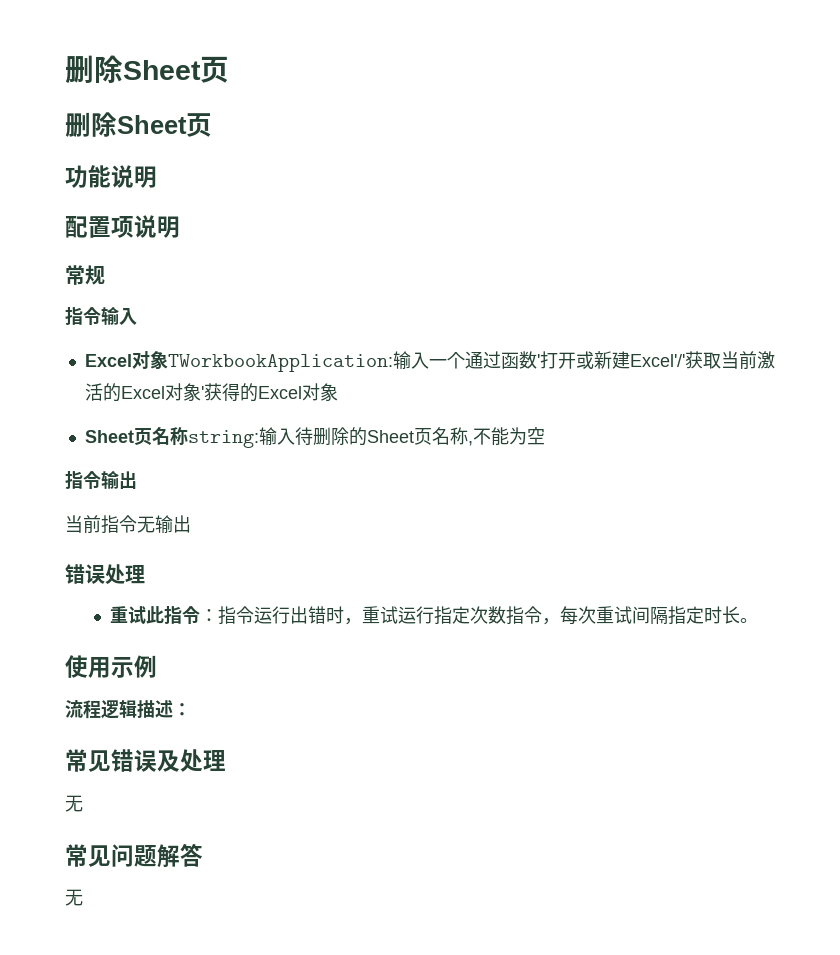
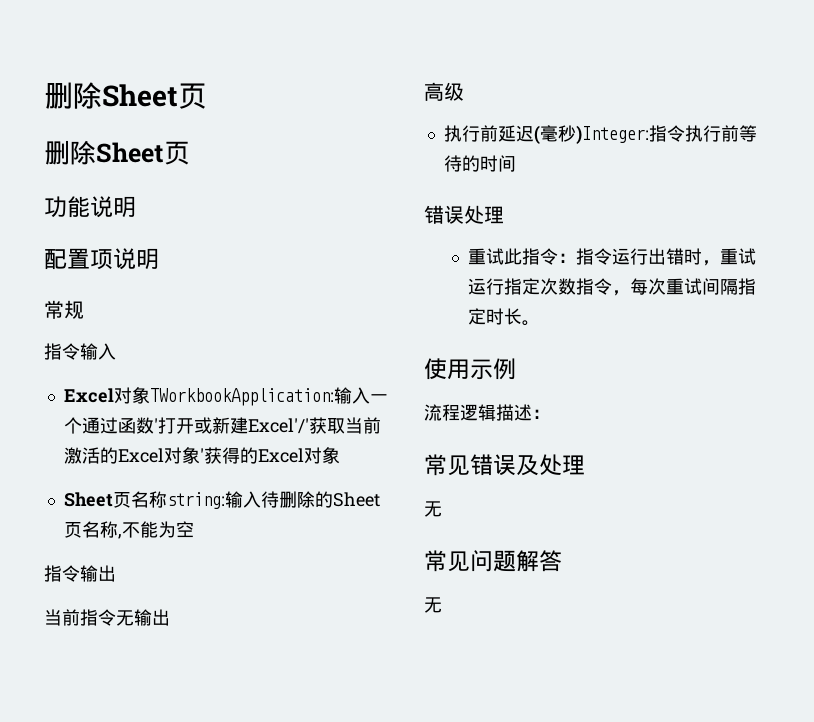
+ 高级
+ 执行前延迟(毫秒)Integer:指令执行前等待的时间

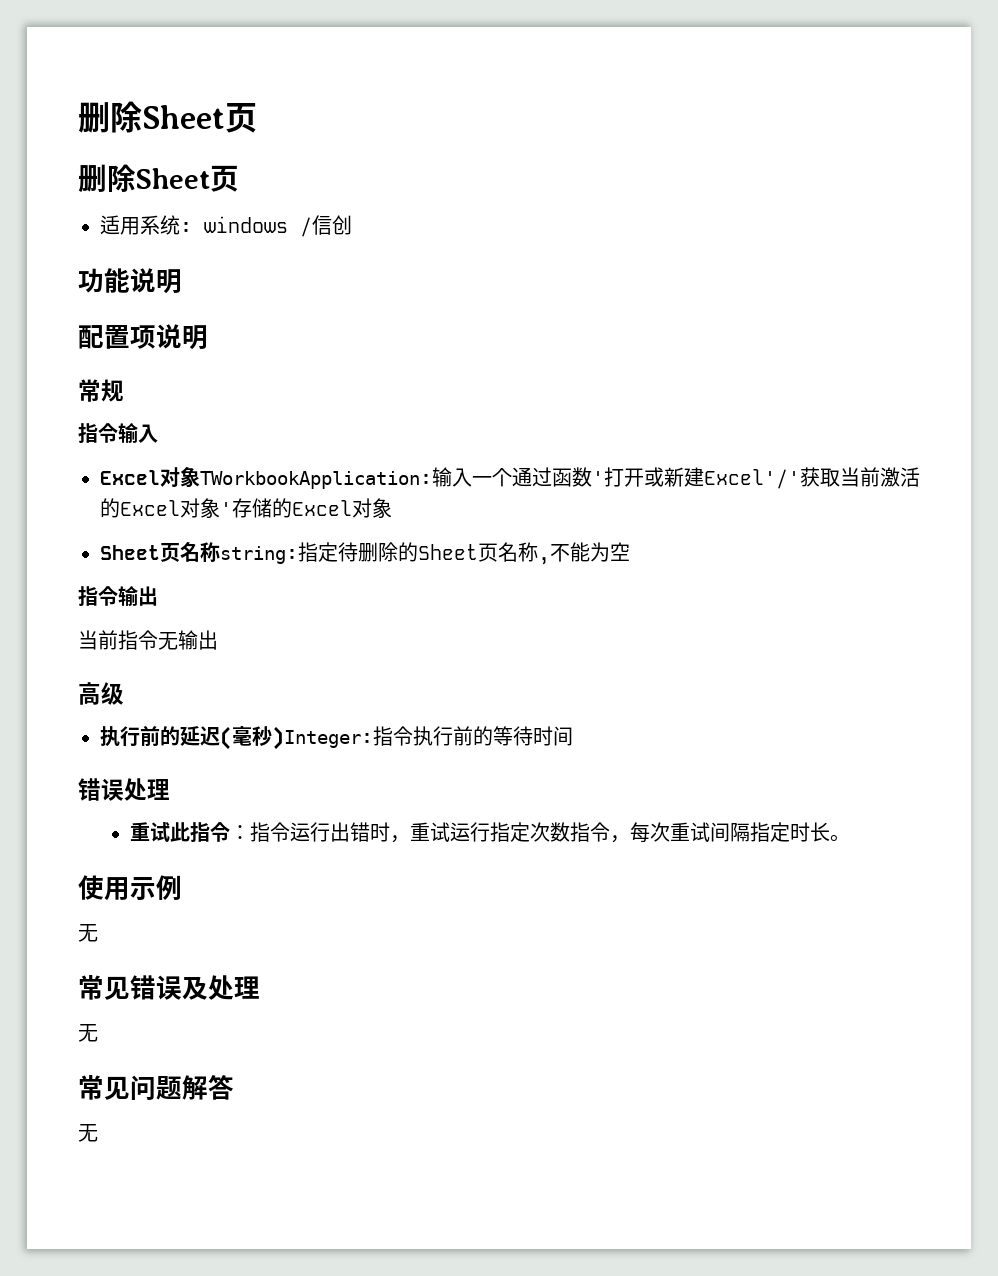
+ 适用系统: windows /信创
- Excel对象TWorkbookApplication:输入一个通过函数'打开或新建Excel'/'获取当前激活的Excel对象'获得的Excel对象
+ Excel对象TWorkbookApplication:输入一个通过函数'打开或新建Excel'/'获取当前激活的Excel对象'存储的Excel对象
- Sheet页名称string:输入待删除的Sheet页名称,不能为空
+ Sheet页名称string:指定待删除的Sheet页名称,不能为空
- 执行前延迟(毫秒)Integer:指令执行前等待的时间
+ 执行前的延迟(毫秒)Integer:指令执行前的等待时间
  使用示例
- 流程逻辑描述：
+ 无

